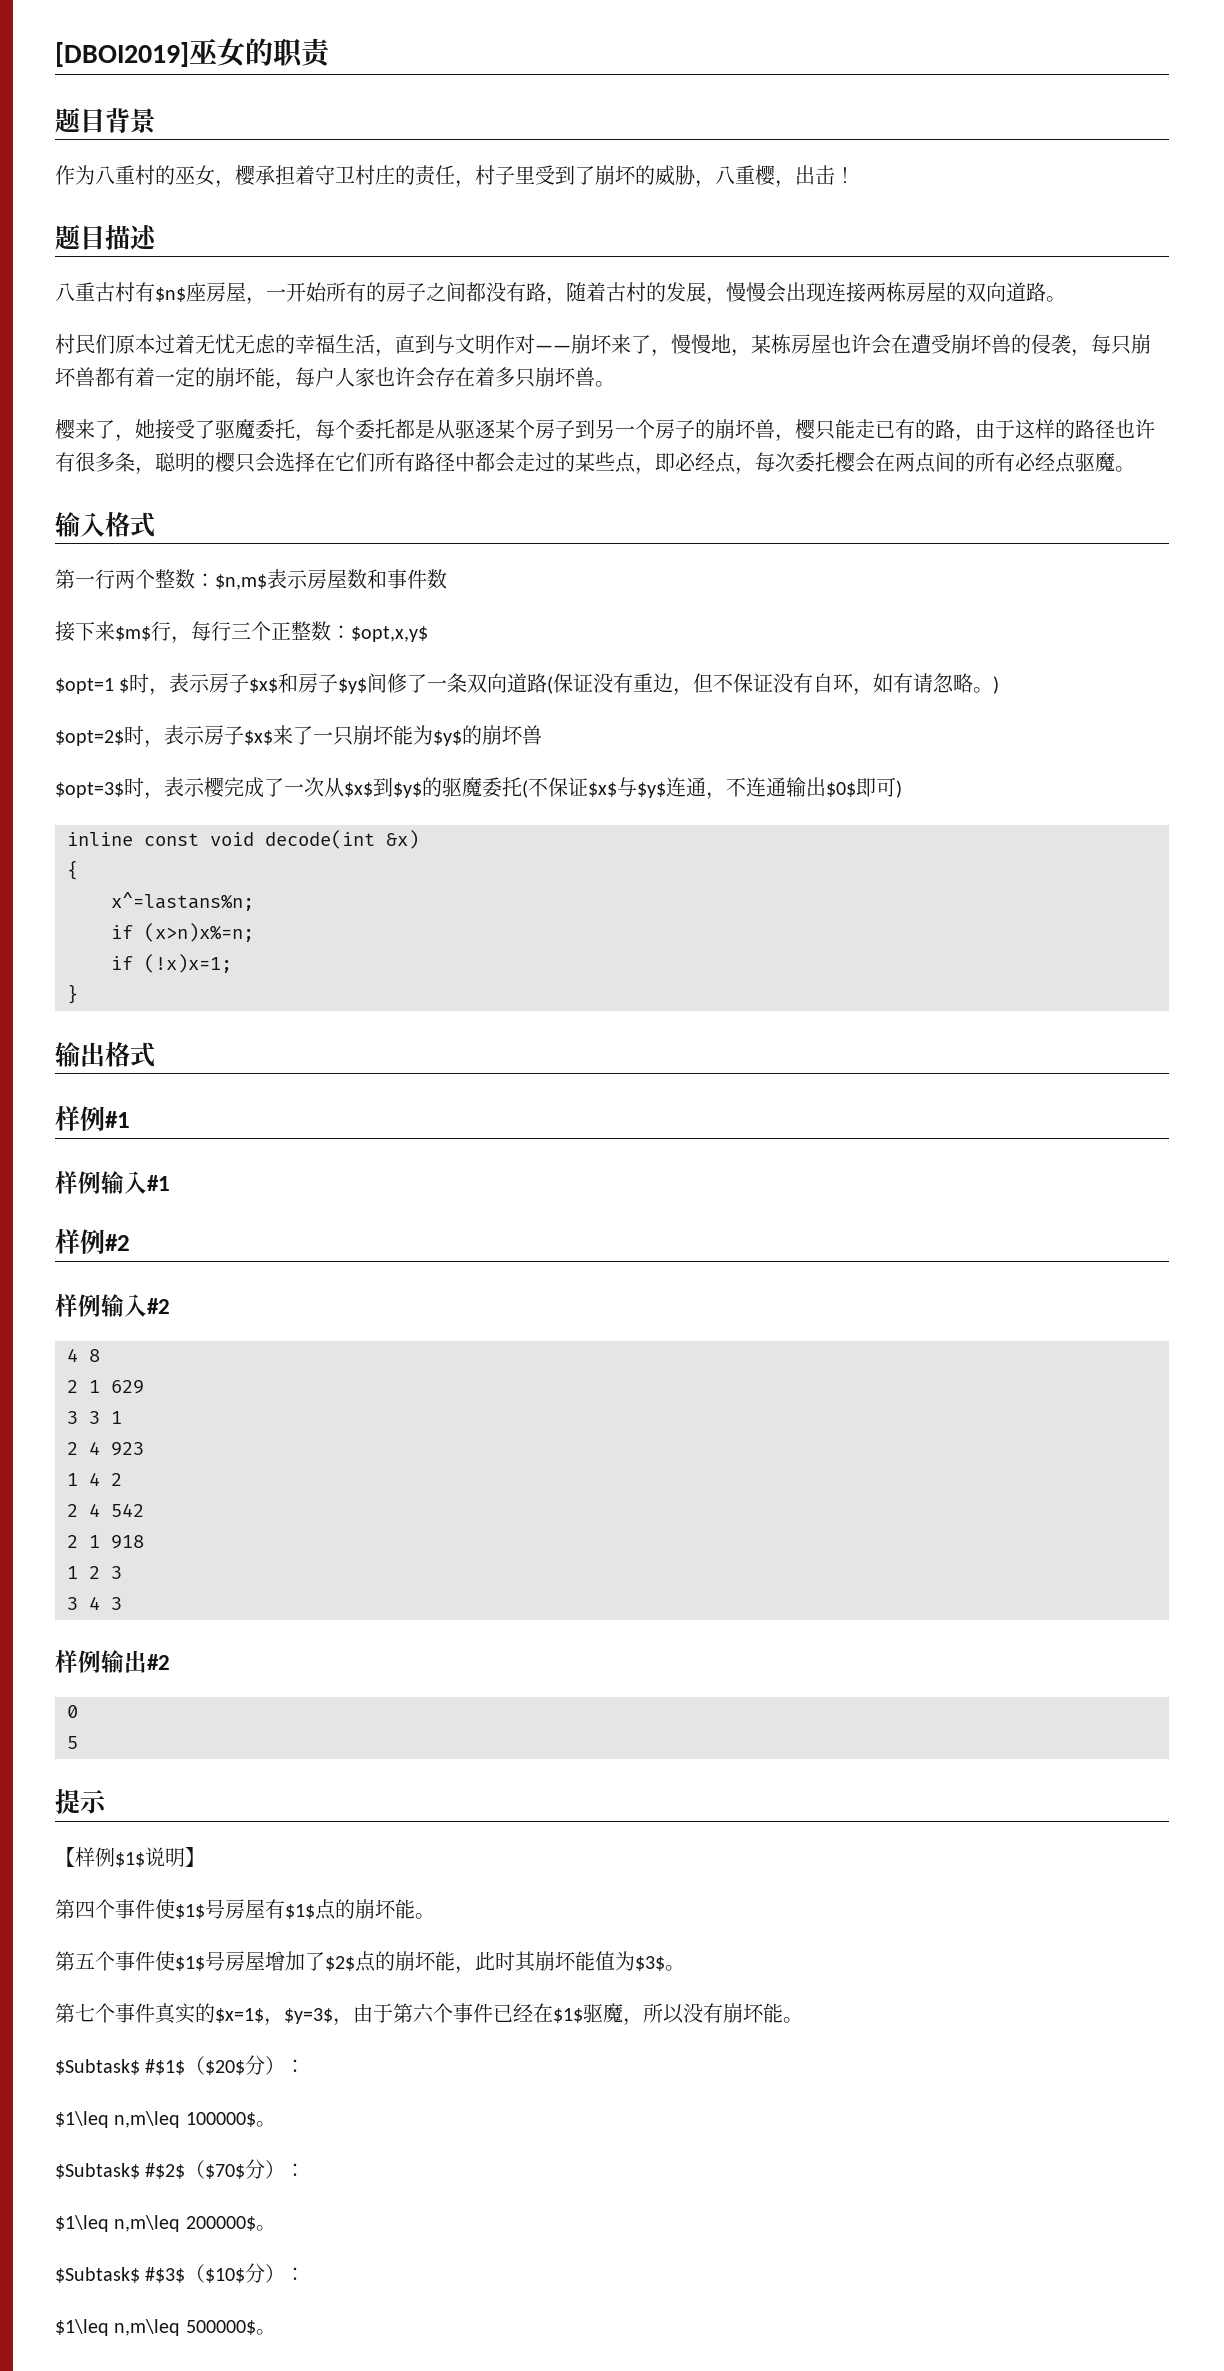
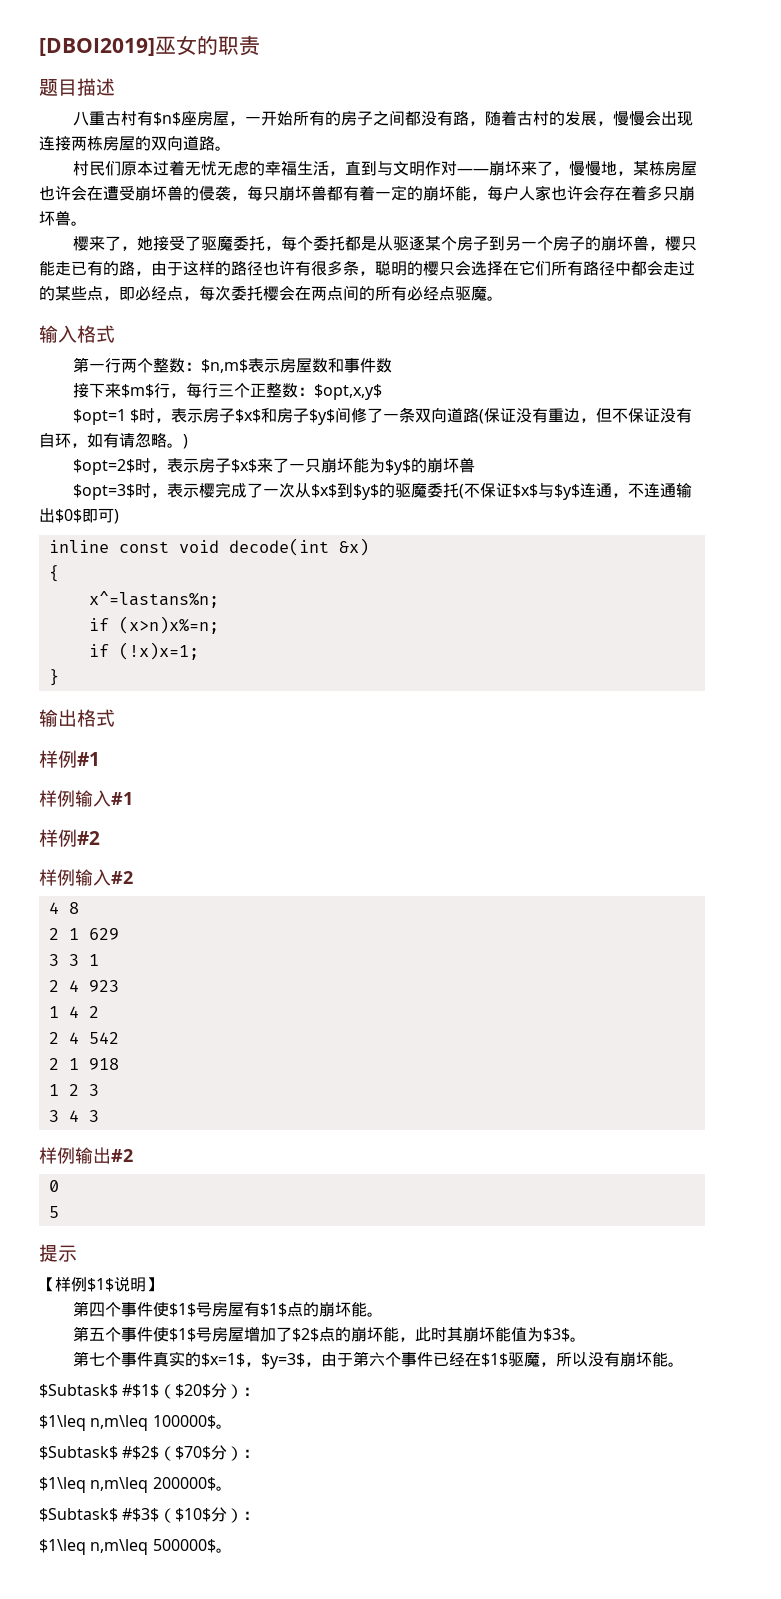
- 题目背景
- 作为八重村的巫女，樱承担着守卫村庄的责任，村子里受到了崩坏的威胁，八重樱，出击！

